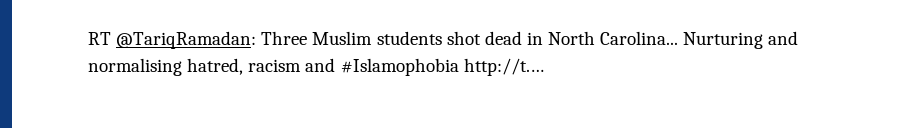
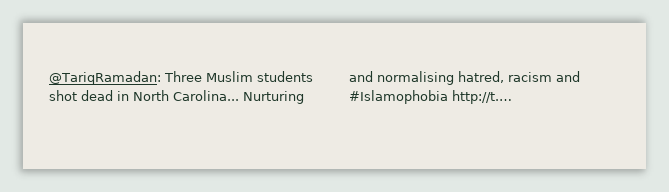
- RT @TariqRamadan: Three Muslim students shot dead in North Carolina...
+ @TariqRamadan: Three Muslim students shot dead in North Carolina...

